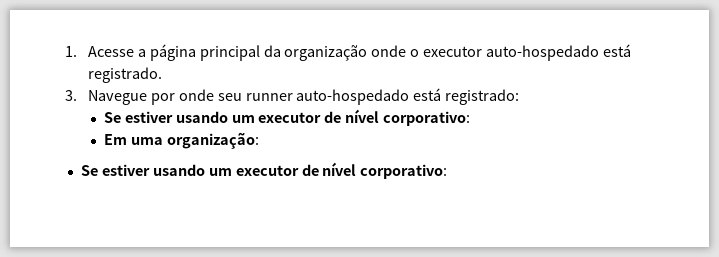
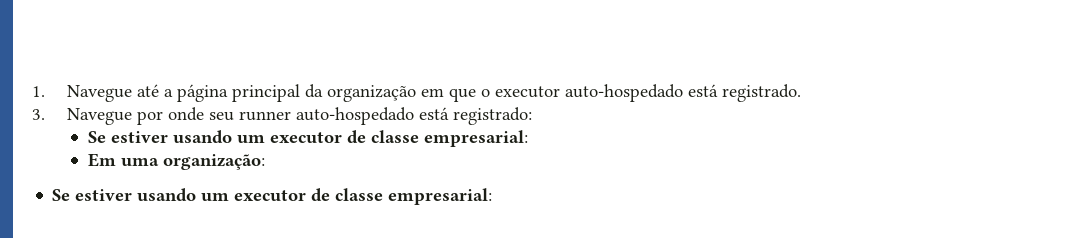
- 1. Acesse a página principal da organização onde o executor auto-hospedado está registrado.
+ 1. Navegue até a página principal da organização em que o executor auto-hospedado está registrado.
  3. Navegue por onde seu runner auto-hospedado está registrado:
- Se estiver usando um executor de nível corporativo:
+ Se estiver usando um executor de classe empresarial:
  Em uma organização:
- Se estiver usando um executor de nível corporativo:
+ Se estiver usando um executor de classe empresarial:

